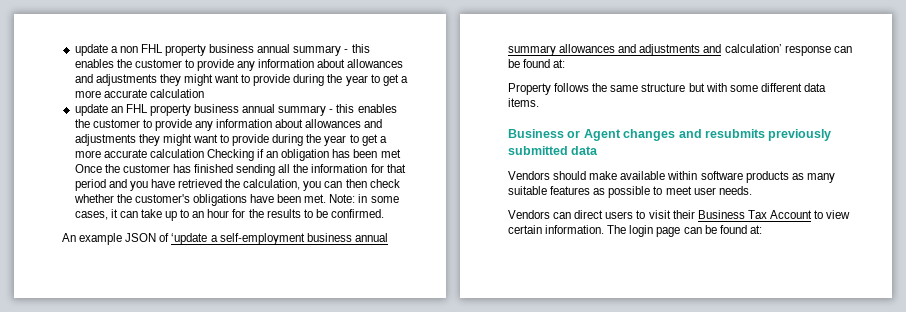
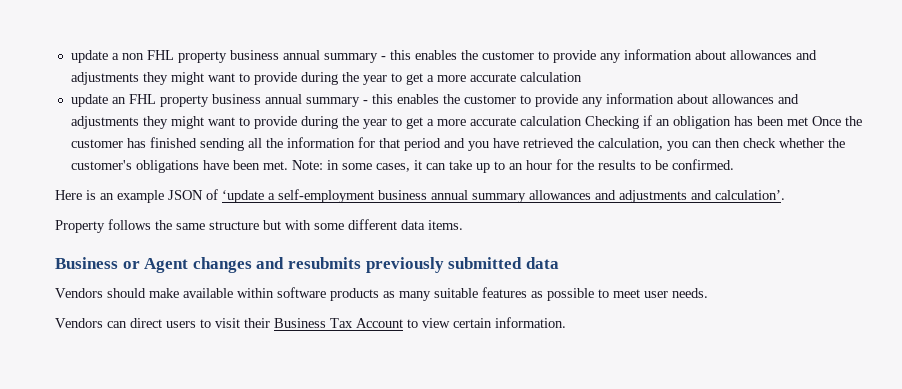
- An example JSON of ‘update a self-employment business annual summary allowances and adjustments and calculation’ response can be found at:
+ Here is an example JSON of ‘update a self-employment business annual summary allowances and adjustments and calculation’.
- The login page can be found at:

